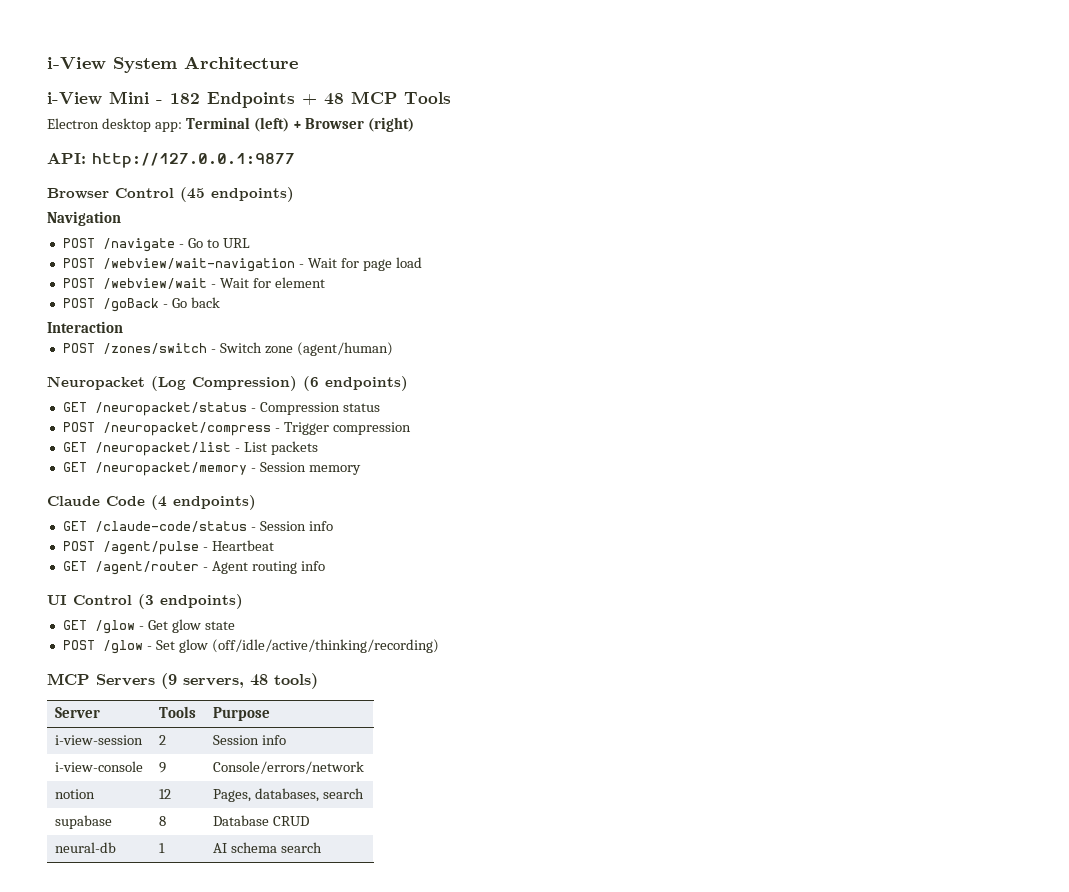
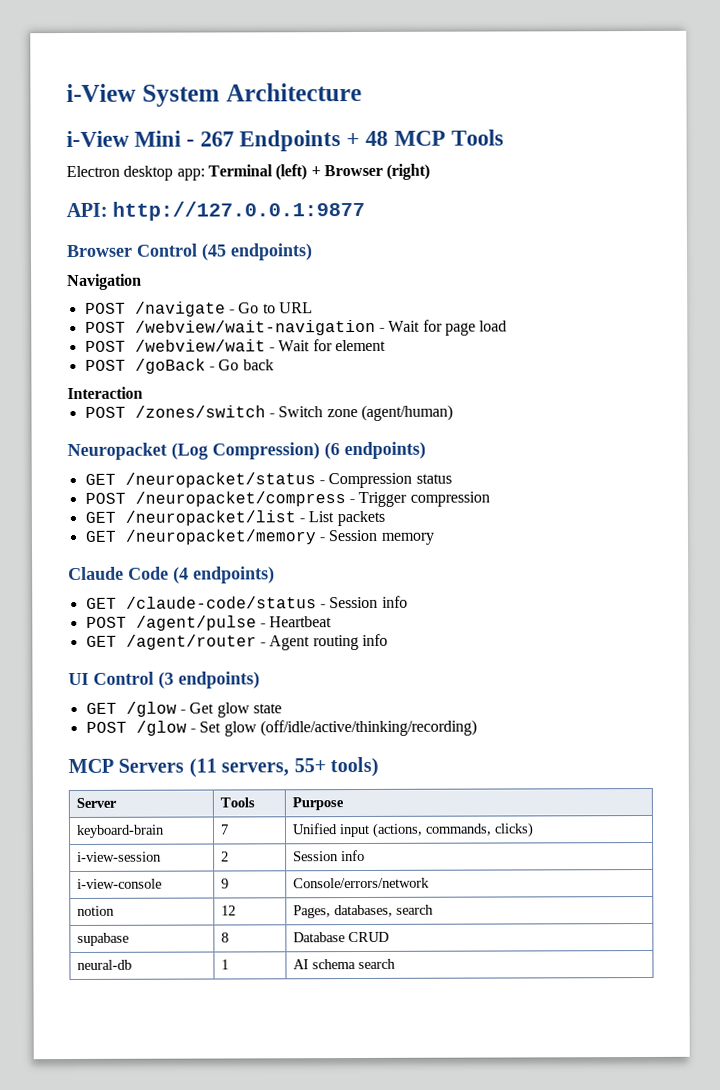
- i-View Mini - 182 Endpoints + 48 MCP Tools
+ i-View Mini - 267 Endpoints + 48 MCP Tools
- MCP Servers (9 servers, 48 tools)
+ MCP Servers (11 servers, 55+ tools)
+ keyboard-brain | 7 | Unified input (actions, commands, clicks)

